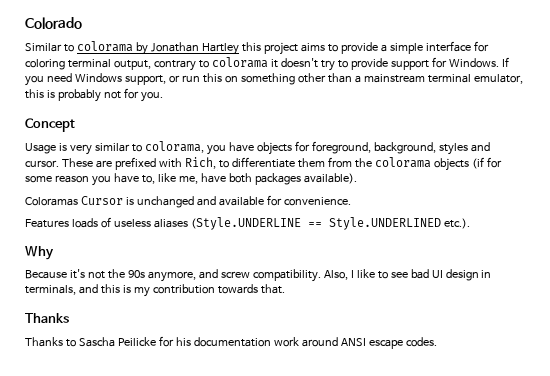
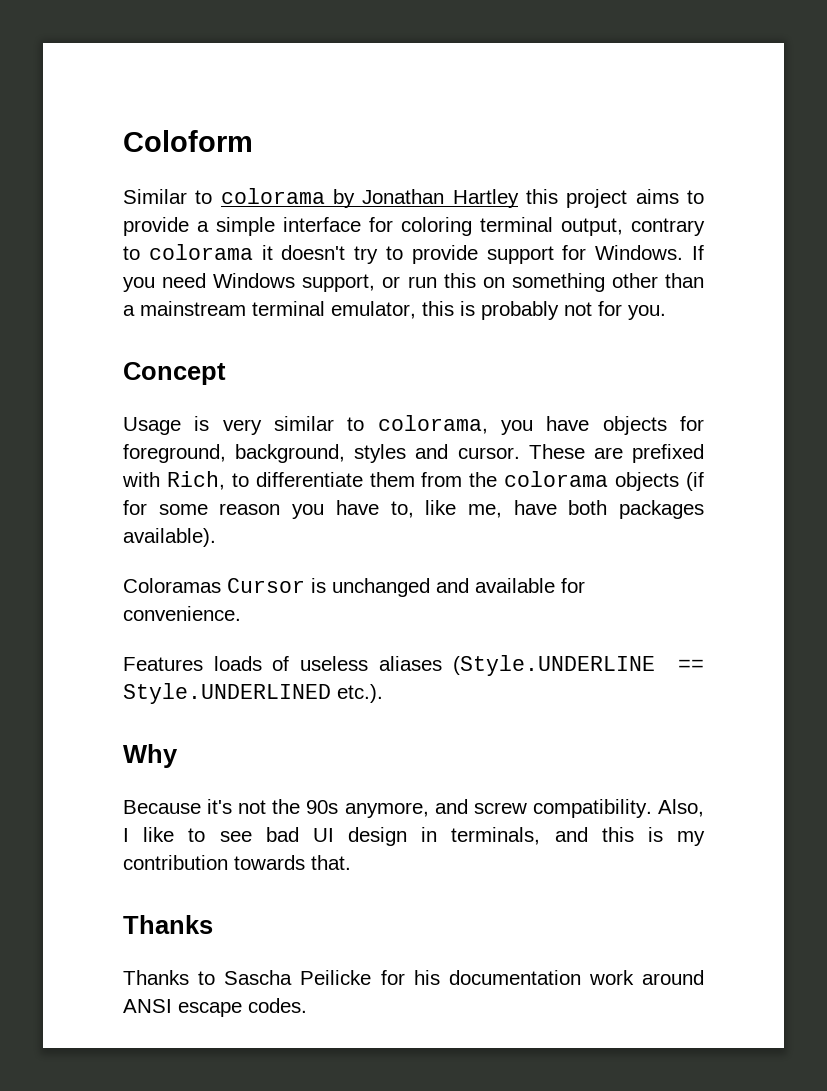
- Colorado
+ Coloform

